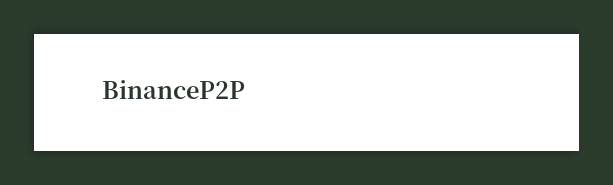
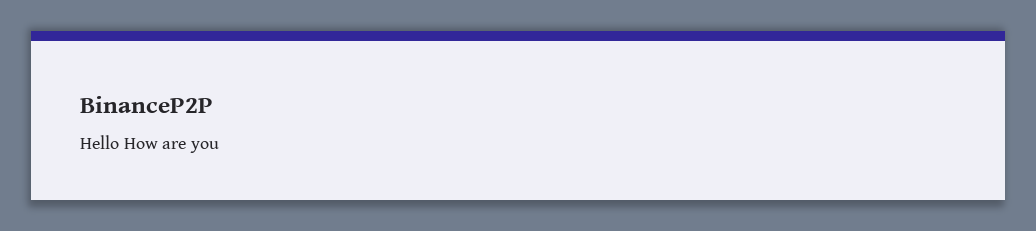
+ Hello How are you

